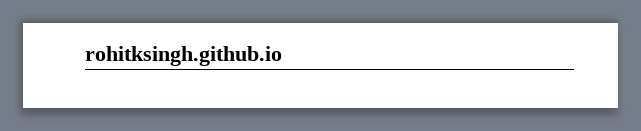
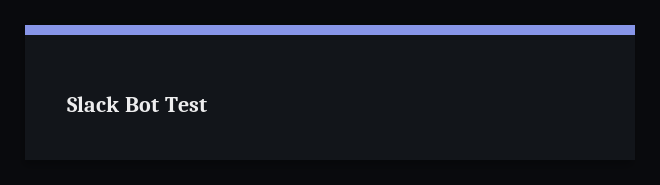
- rohitksingh.github.io
+ Slack Bot Test

